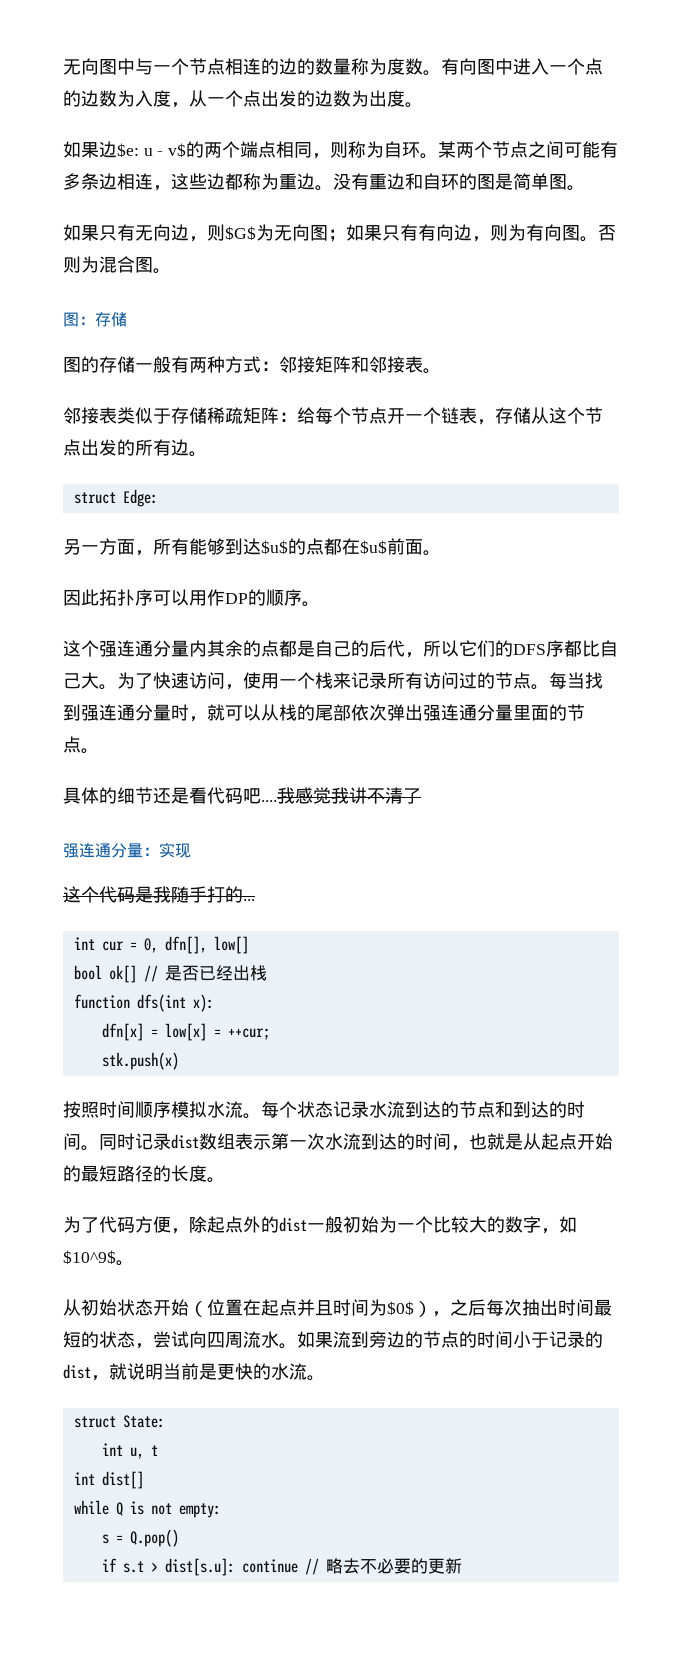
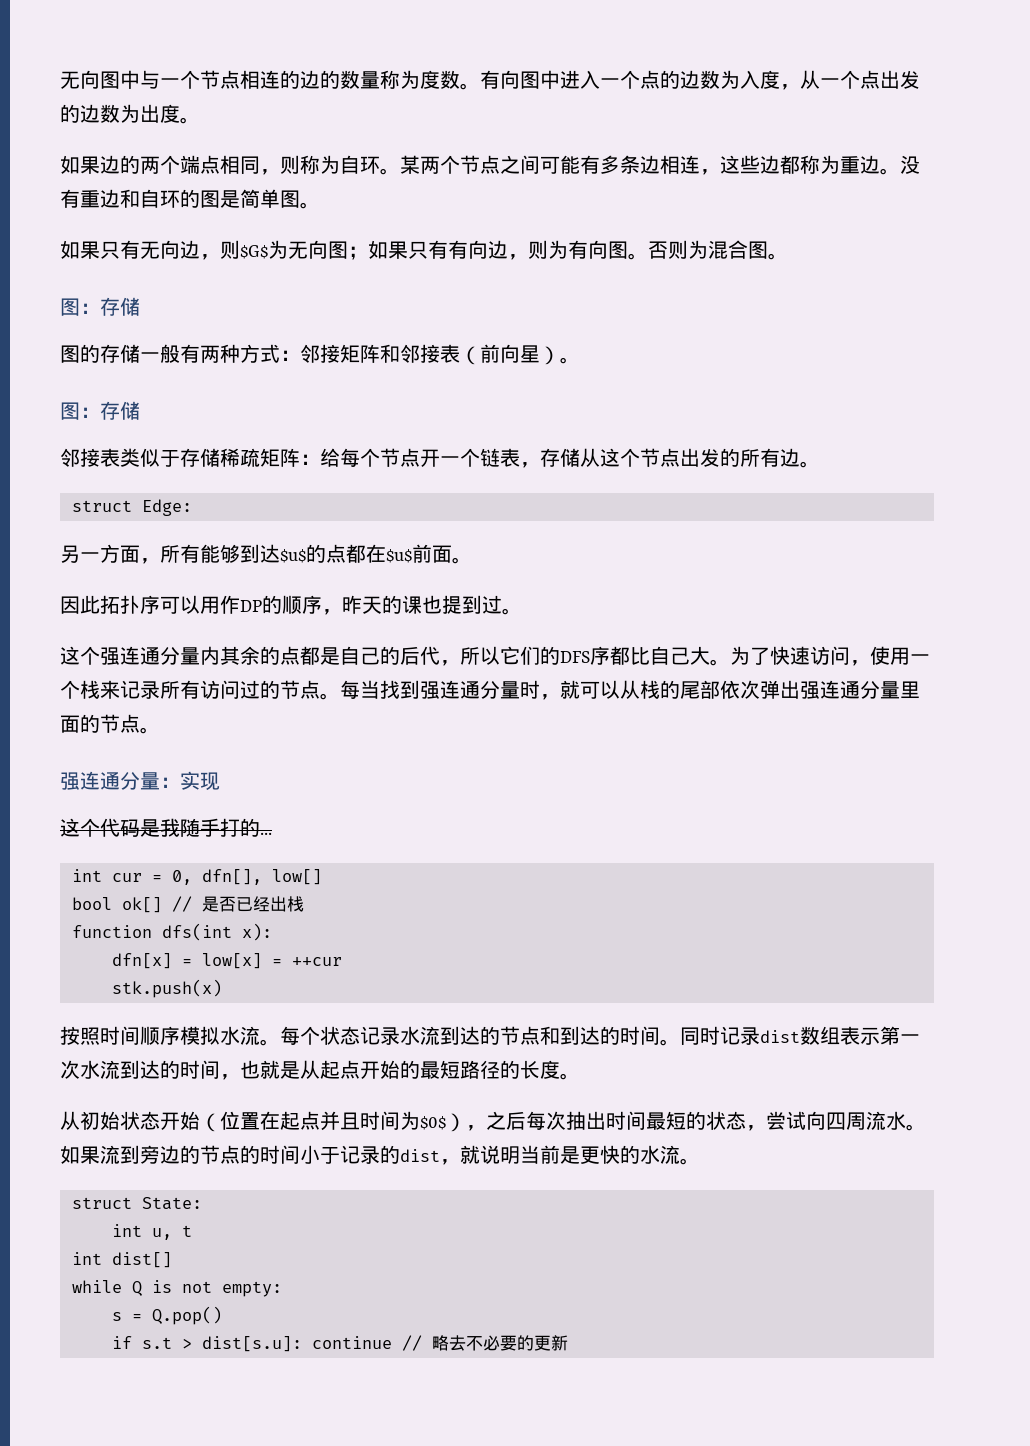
- 如果边$e: u - v$的两个端点相同，则称为自环。
+ 如果边的两个端点相同，则称为自环。
- 图的存储一般有两种方式：邻接矩阵和邻接表。
+ 图的存储一般有两种方式：邻接矩阵和邻接表（前向星）。
+ 图：存储
- 因此拓扑序可以用作DP的顺序。
+ 因此拓扑序可以用作DP的顺序，昨天的课也提到过。
- 具体的细节还是看代码吧....我感觉我讲不清了
- dfn[x] = low[x] = ++cur;
+ dfn[x] = low[x] = ++cur
- 为了代码方便，除起点外的dist一般初始为一个比较大的数字，如$10^9$。

